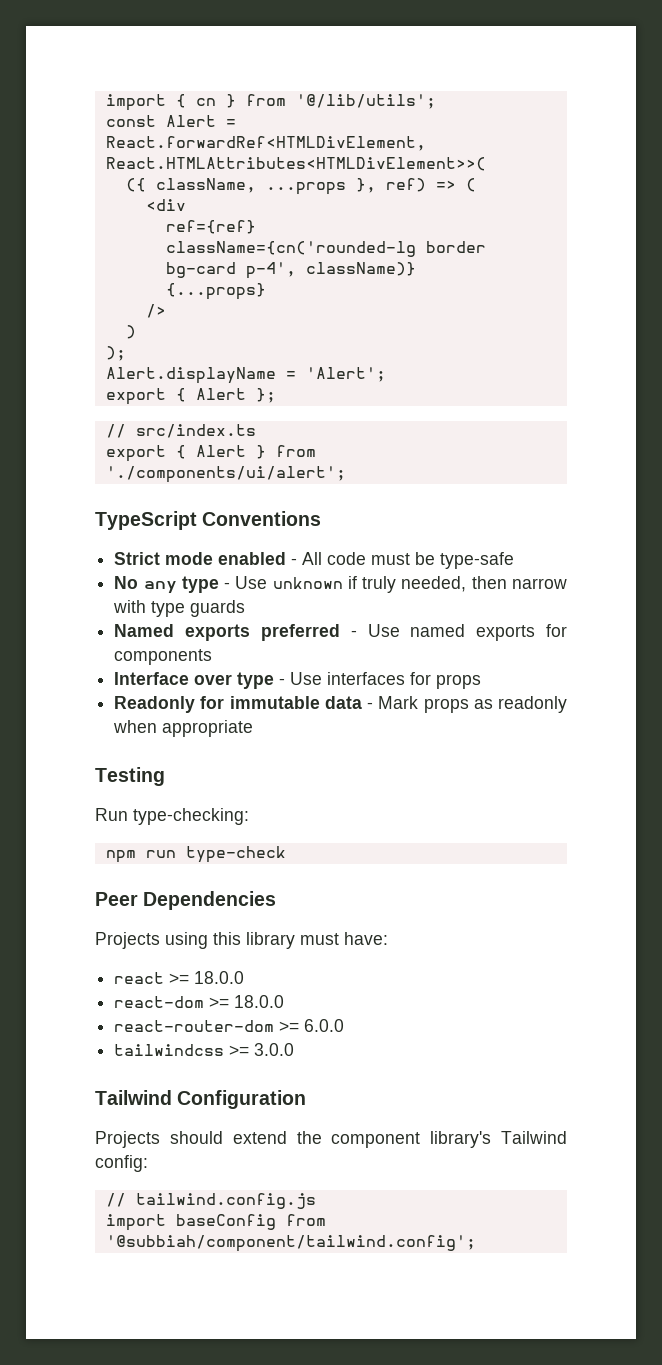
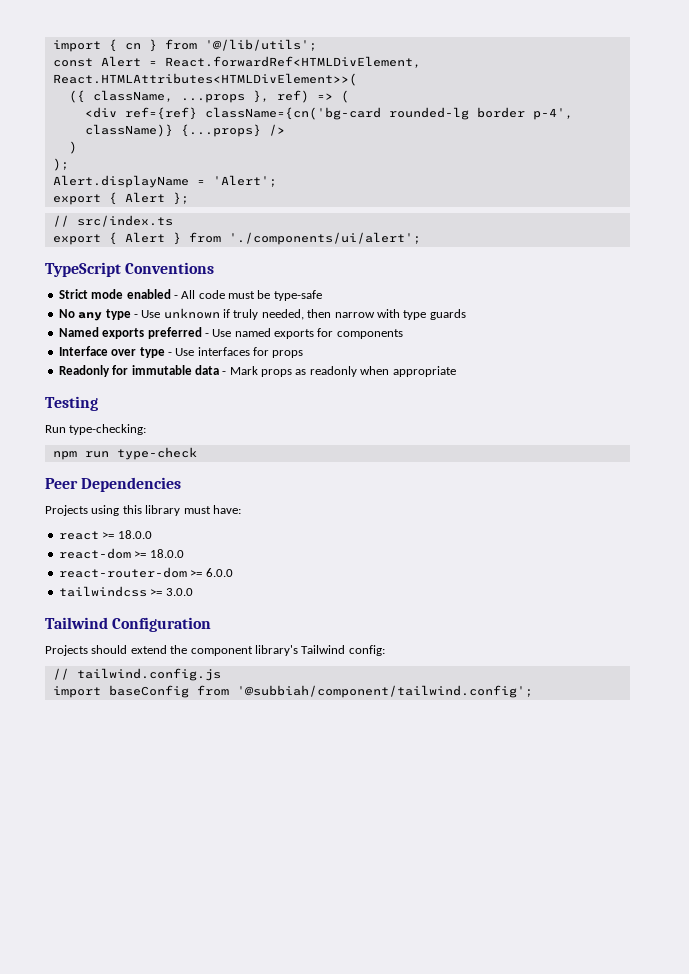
- <div
- ref={ref}
- className={cn('rounded-lg border bg-card p-4', className)}
- {...props}
- />
+ <div ref={ref} className={cn('bg-card rounded-lg border p-4', className)} {...props} />

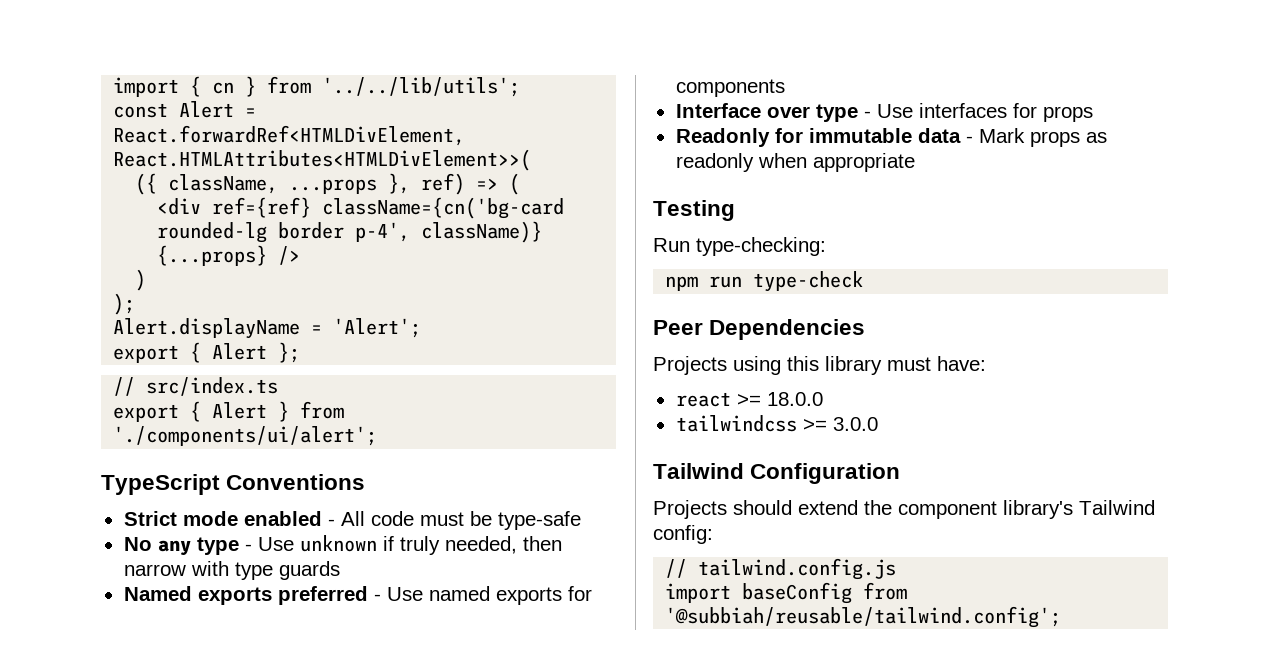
- import { cn } from '@/lib/utils';
+ import { cn } from '../../lib/utils';
- react-dom >= 18.0.0
- react-router-dom >= 6.0.0
- import baseConfig from '@subbiah/component/tailwind.config';
+ import baseConfig from '@subbiah/reusable/tailwind.config';

